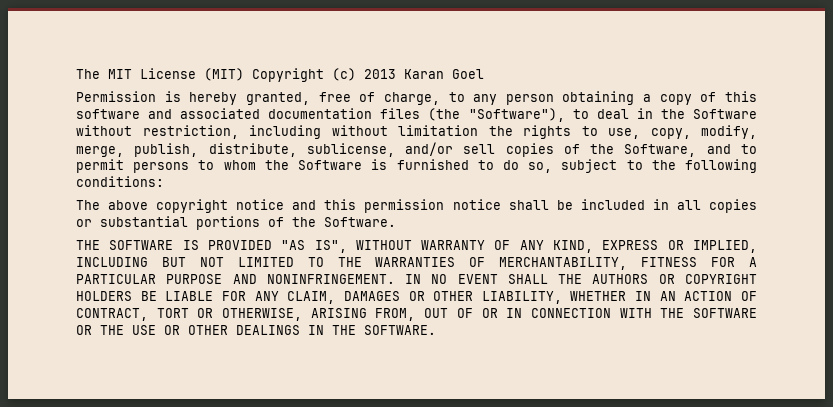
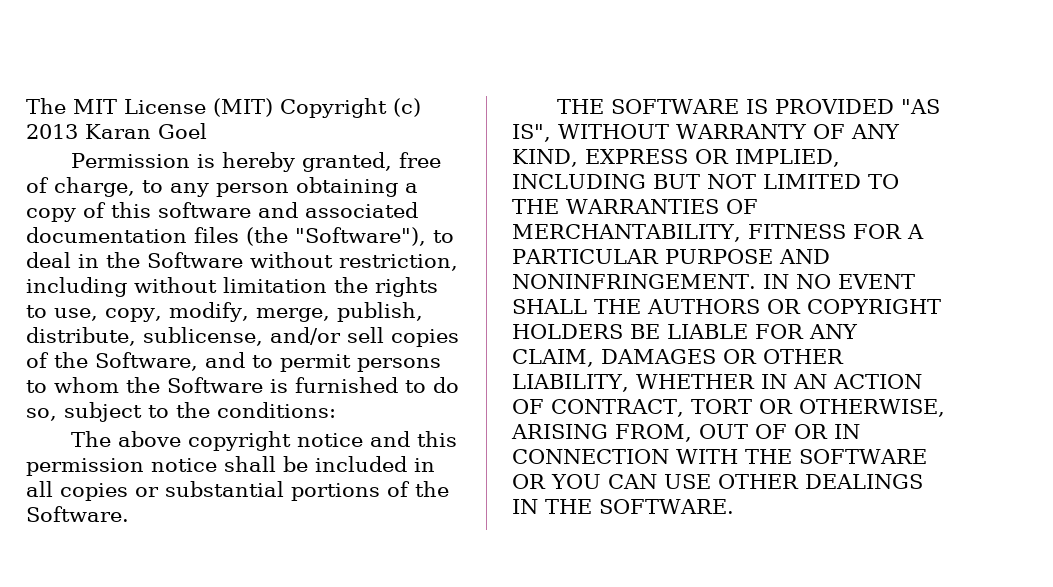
- Permission is hereby granted, free of charge, to any person obtaining a copy of this software and associated documentation files (the "Software"), to deal in the Software without restriction, including without limitation the rights to use, copy, modify, merge, publish, distribute, sublicense, and/or sell copies of the Software, and to permit persons to whom the Software is furnished to do so, subject to the following conditions:
+ Permission is hereby granted, free of charge, to any person obtaining a copy of this software and associated documentation files (the "Software"), to deal in the Software without restriction, including without limitation the rights to use, copy, modify, merge, publish, distribute, sublicense, and/or sell copies of the Software, and to permit persons to whom the Software is furnished to do so, subject to the conditions:
- IN NO EVENT SHALL THE AUTHORS OR COPYRIGHT HOLDERS BE LIABLE FOR ANY CLAIM, DAMAGES OR OTHER LIABILITY, WHETHER IN AN ACTION OF CONTRACT, TORT OR OTHERWISE, ARISING FROM, OUT OF OR IN CONNECTION WITH THE SOFTWARE OR THE USE OR OTHER DEALINGS IN THE SOFTWARE.
+ IN NO EVENT SHALL THE AUTHORS OR COPYRIGHT HOLDERS BE LIABLE FOR ANY CLAIM, DAMAGES OR OTHER LIABILITY, WHETHER IN AN ACTION OF CONTRACT, TORT OR OTHERWISE, ARISING FROM, OUT OF OR IN CONNECTION WITH THE SOFTWARE OR YOU CAN USE OTHER DEALINGS IN THE SOFTWARE.

